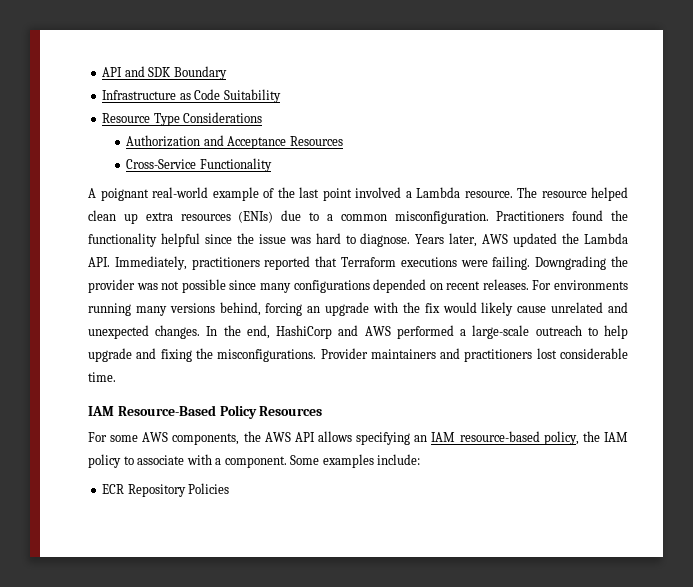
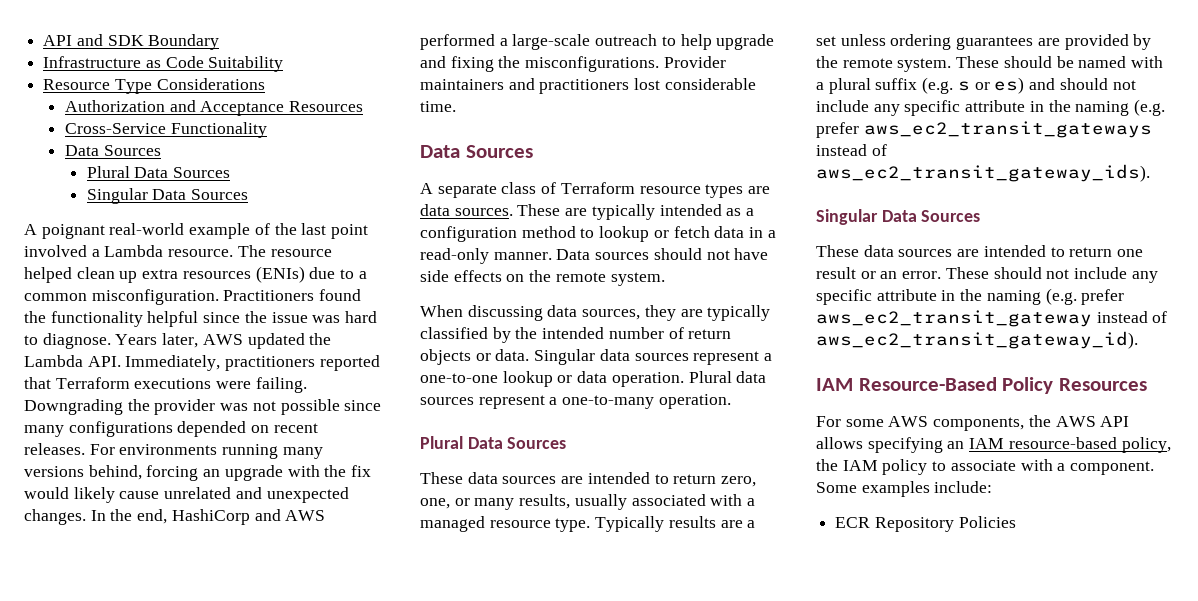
  Cross-Service Functionality
+ Data Sources
+ Plural Data Sources
+ Singular Data Sources
  Provider maintainers and practitioners lost considerable time.
+ Data Sources
+ A separate class of Terraform resource types are data sources. These are typically intended as a configuration method to lookup or fetch data in a read-only manner. Data sources should not have side effects on the remote system.
+ When discussing data sources, they are typically classified by the intended number of return objects or data. Singular data sources represent a one-to-one lookup or data operation. Plural data sources represent a one-to-many operation.
+ Plural Data Sources
+ These data sources are intended to return zero, one, or many results, usually associated with a managed resource type. Typically results are a set unless ordering guarantees are provided by the remote system. These should be named with a plural suffix (e.g. s or es) and should not include any specific attribute in the naming (e.g. prefer aws_ec2_transit_gateways instead of aws_ec2_transit_gateway_ids).
+ Singular Data Sources
+ These data sources are intended to return one result or an error. These should not include any specific attribute in the naming (e.g. prefer aws_ec2_transit_gateway instead of aws_ec2_transit_gateway_id).

